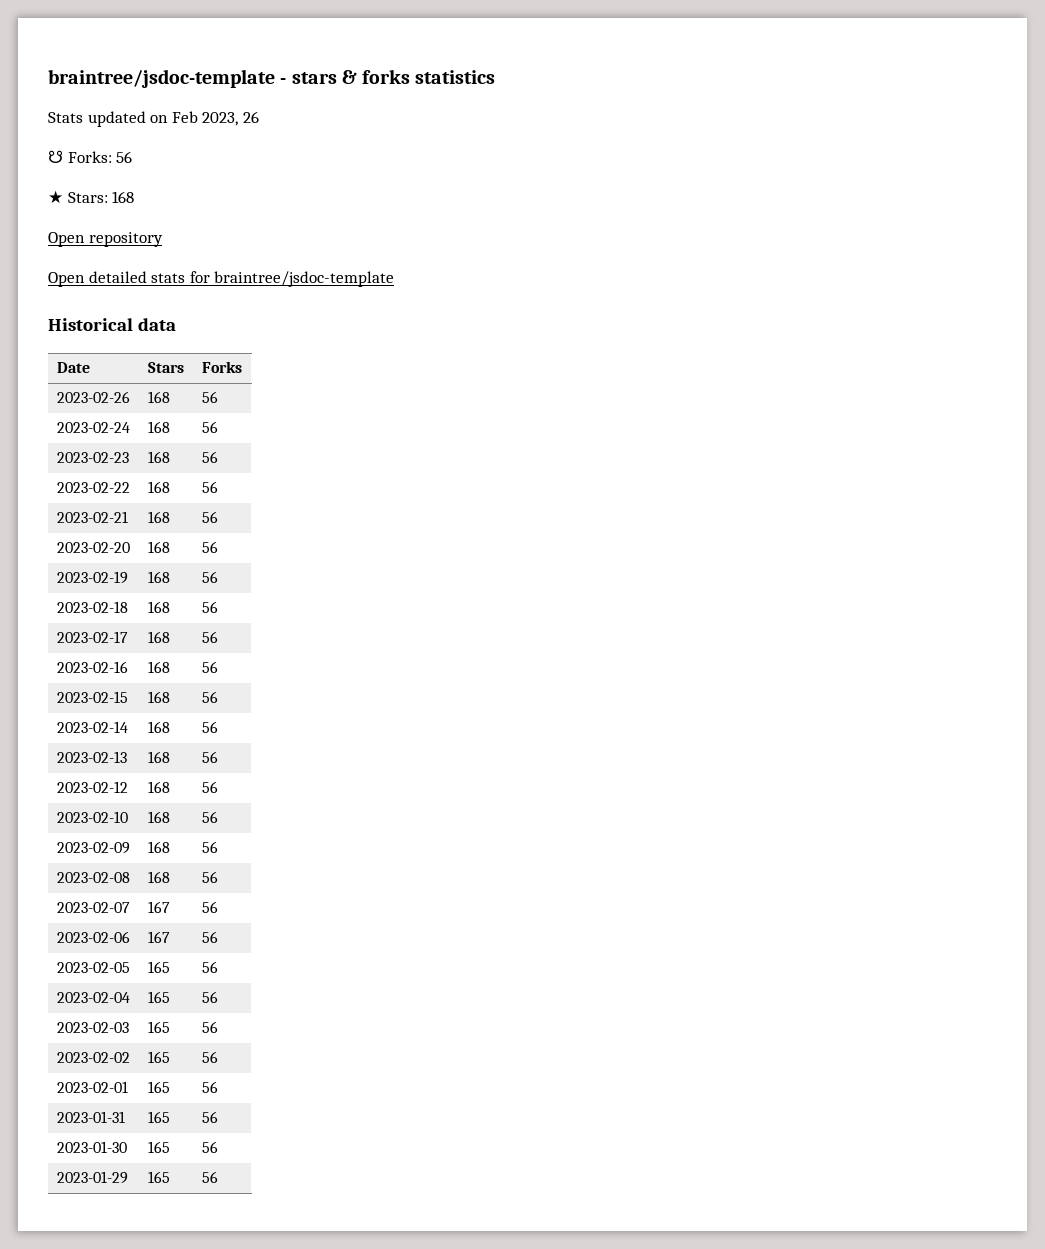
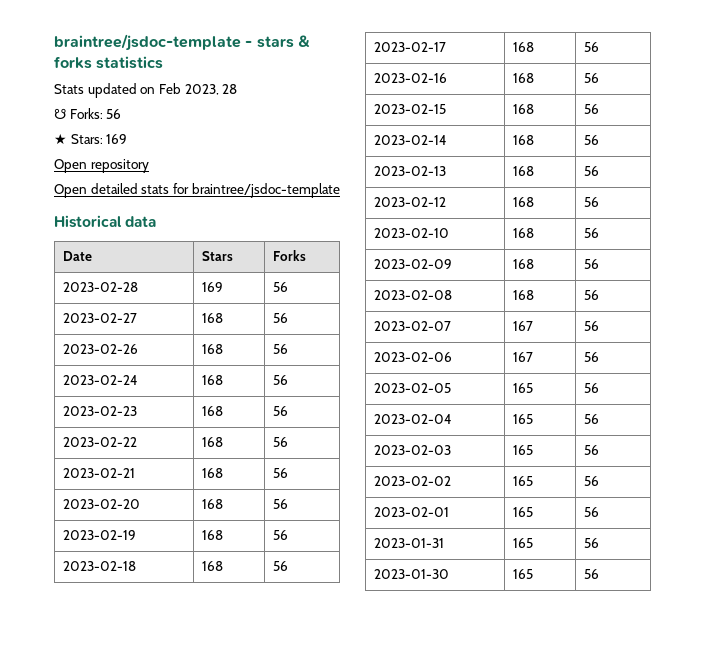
- Stats updated on Feb 2023, 26
+ Stats updated on Feb 2023, 28
- ★ Stars: 168
+ ★ Stars: 169
+ 2023-02-28 | 169 | 56
+ 2023-02-27 | 168 | 56
- 2023-01-29 | 165 | 56

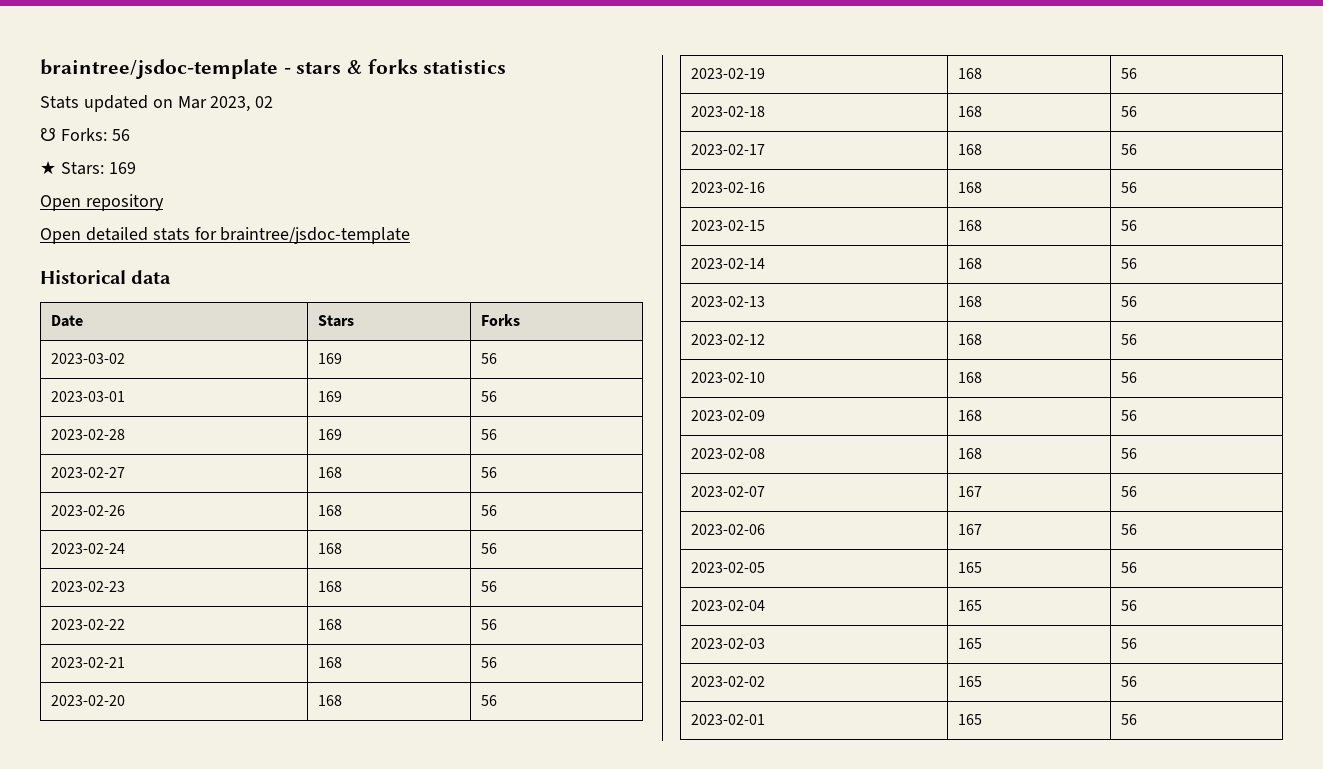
- Stats updated on Feb 2023, 28
+ Stats updated on Mar 2023, 02
+ 2023-03-02 | 169 | 56
+ 2023-03-01 | 169 | 56
- 2023-01-31 | 165 | 56
- 2023-01-30 | 165 | 56

